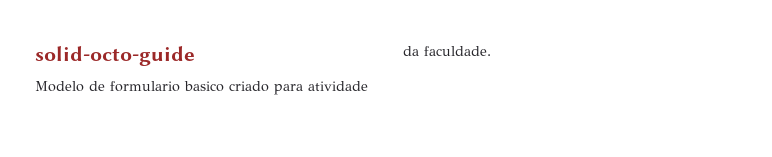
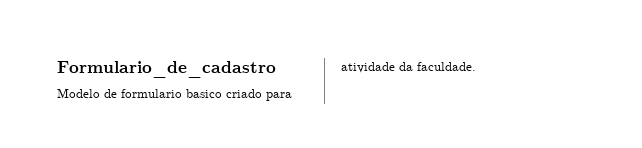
- solid-octo-guide
+ Formulario_de_cadastro

